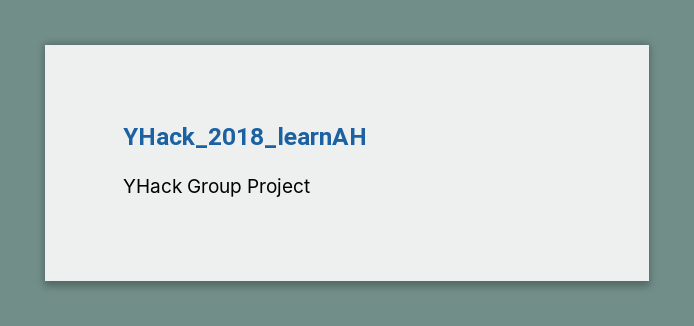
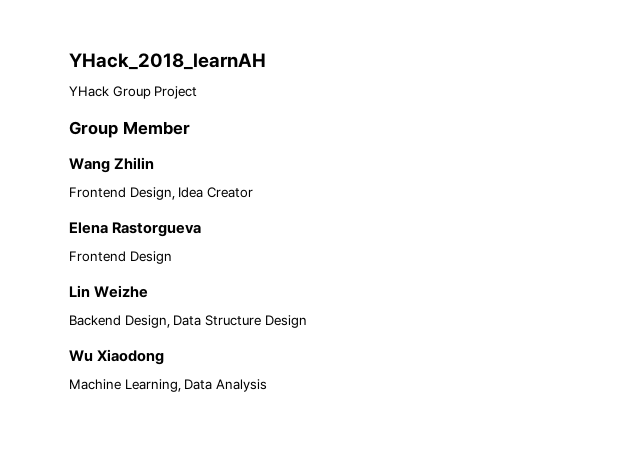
+ Group Member
+ Wang Zhilin
+ Frontend Design, Idea Creator
+ Elena Rastorgueva
+ Frontend Design
+ Lin Weizhe
+ Backend Design, Data Structure Design
+ Wu Xiaodong
+ Machine Learning, Data Analysis

